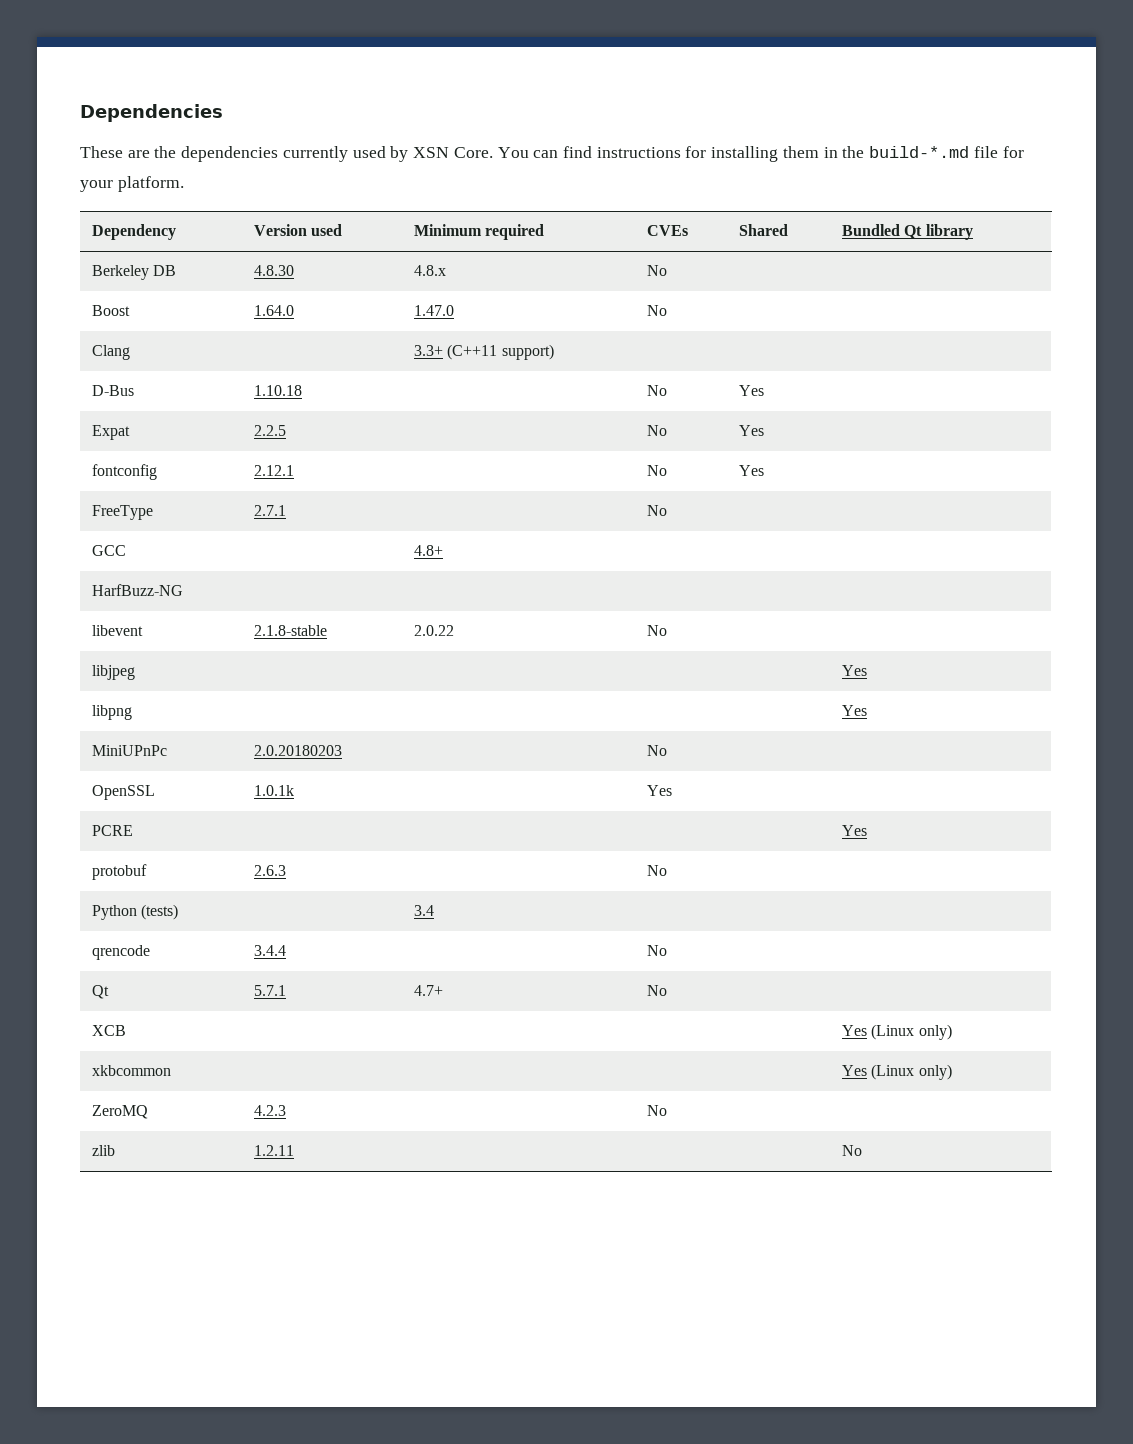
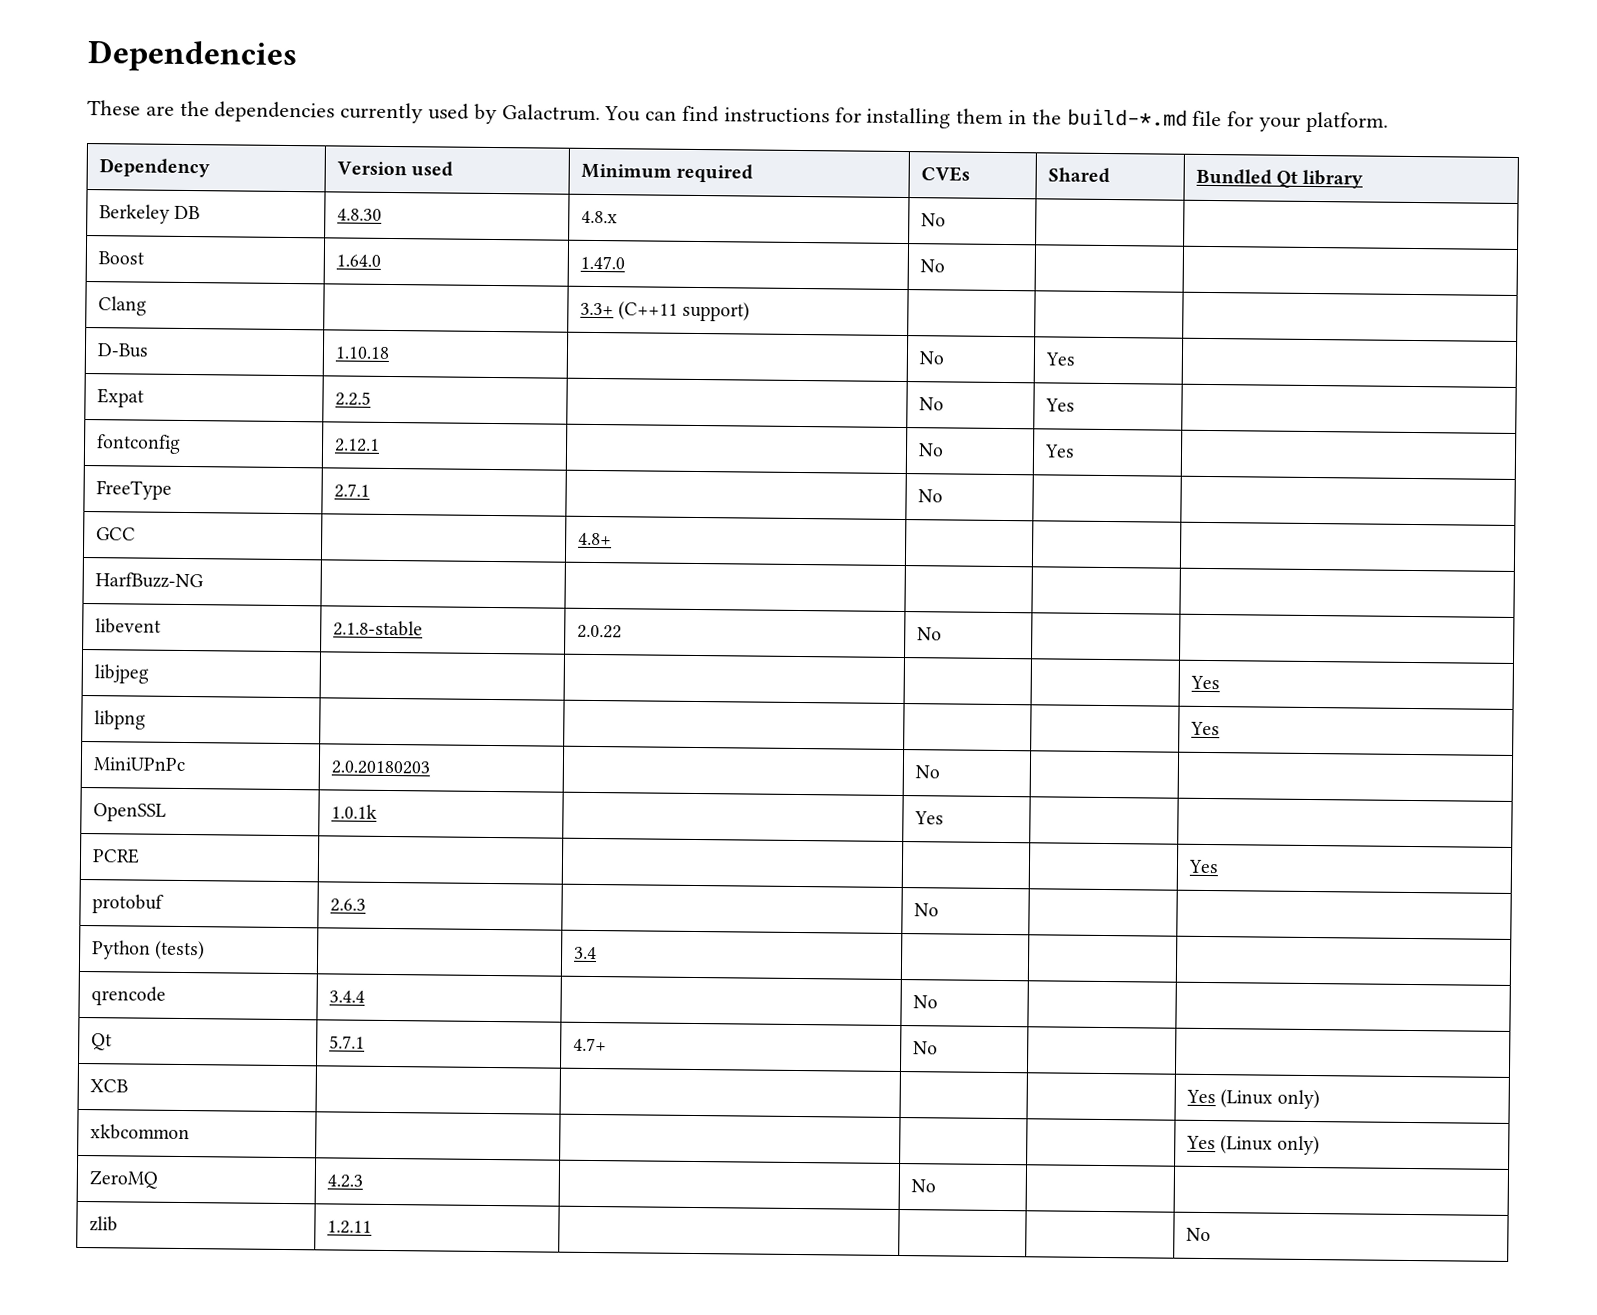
- These are the dependencies currently used by XSN Core.
+ These are the dependencies currently used by Galactrum.

